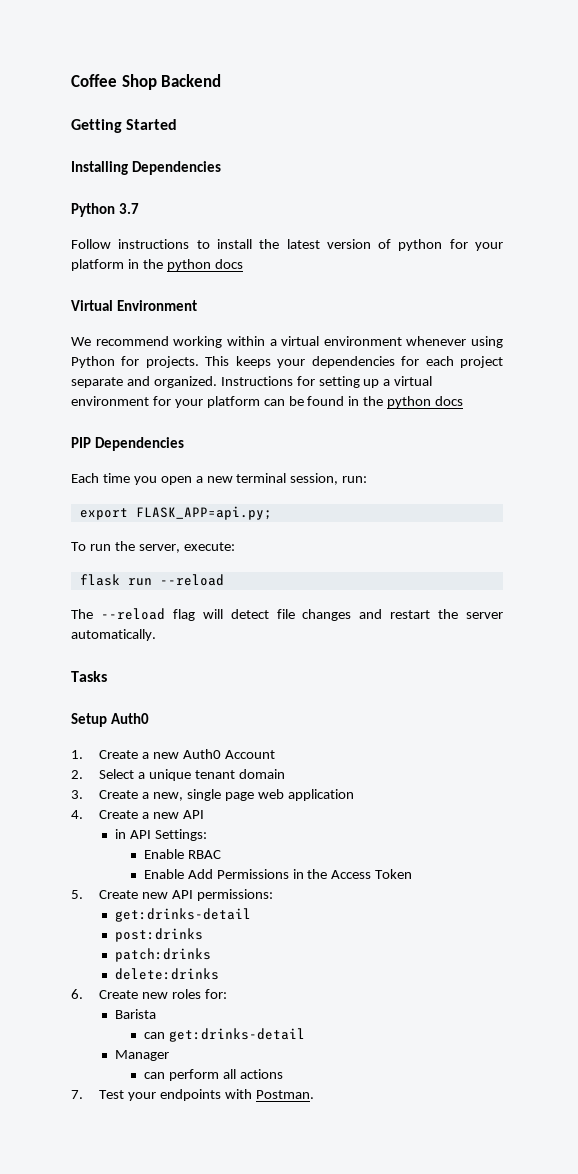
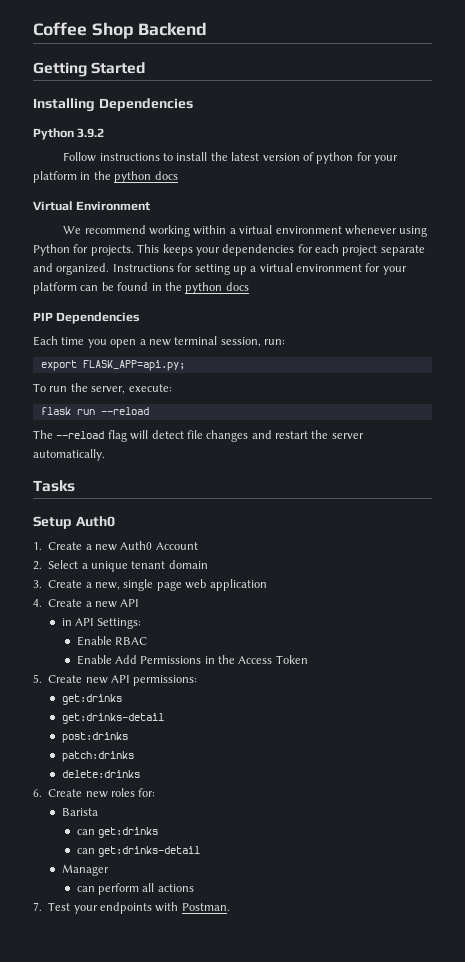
- Python 3.7
+ Python 3.9.2
  5. Create new API permissions:
+ get:drinks
+ can get:drinks

